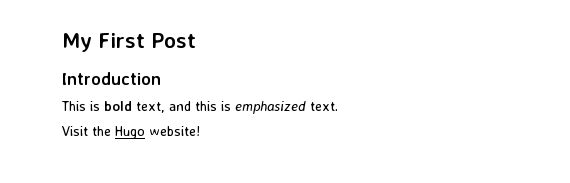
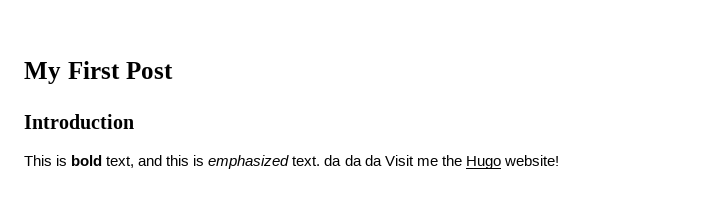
- This is bold text, and this is emphasized text.
- Visit the Hugo website!
+ This is bold text, and this is emphasized text. da da da Visit me the Hugo website!

